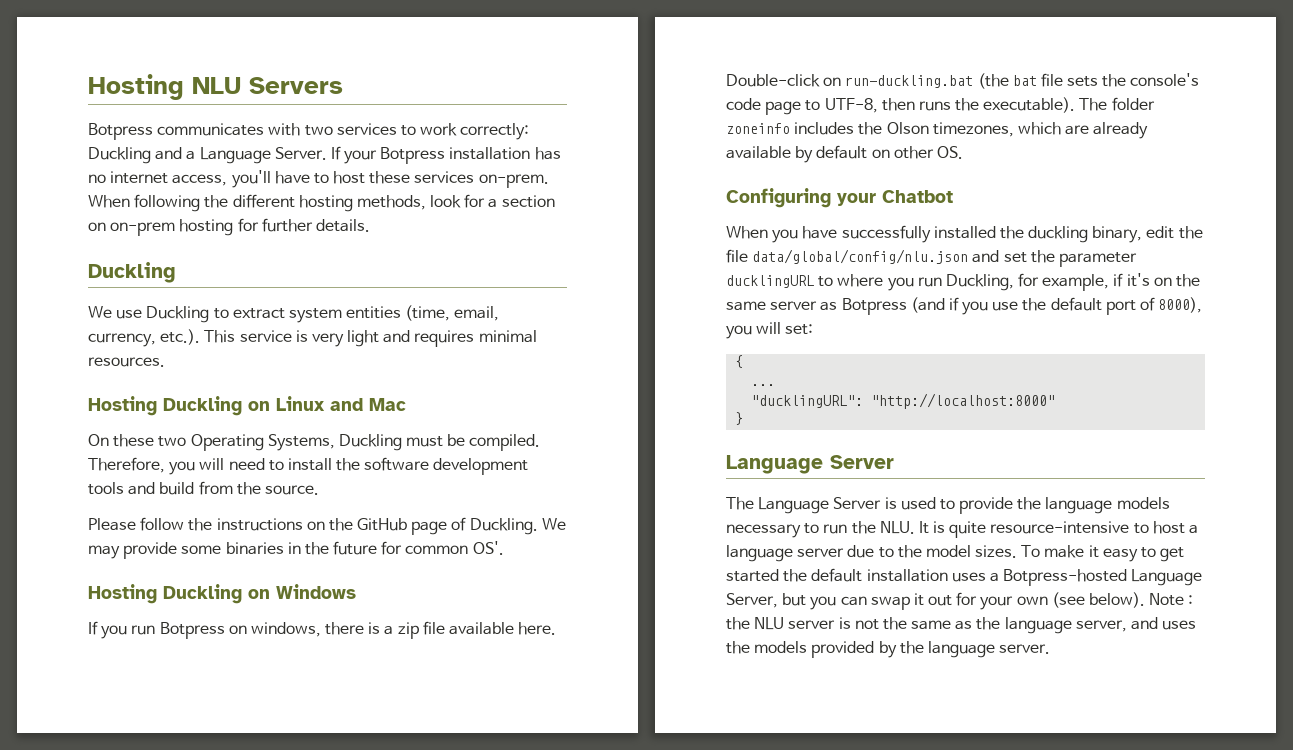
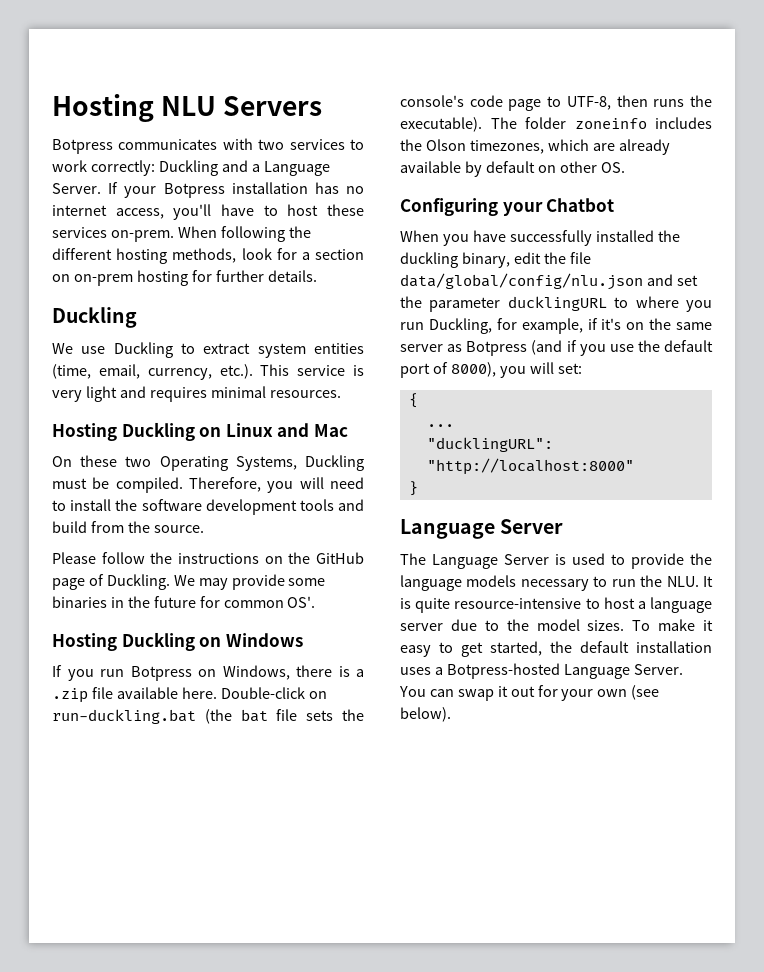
- If you run Botpress on windows, there is a zip file available here.
+ If you run Botpress on Windows, there is a .zip file available here.
- To make it easy to get started the default installation uses a Botpress-hosted Language Server, but you can swap it out for your own (see below). Note : the NLU server is not the same as the language server, and uses the models provided by the language server.
+ To make it easy to get started, the default installation uses a Botpress-hosted Language Server. You can swap it out for your own (see below).

